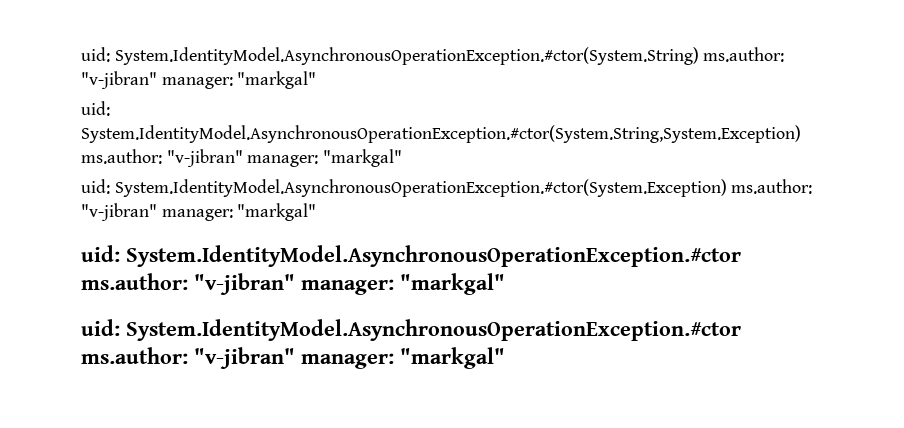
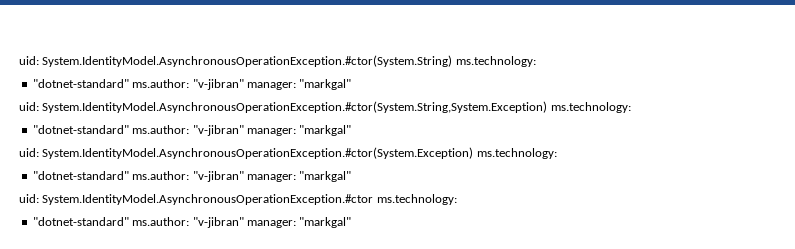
- uid: System.IdentityModel.AsynchronousOperationException.#ctor(System.String) ms.author: "v-jibran" manager: "markgal"
+ uid: System.IdentityModel.AsynchronousOperationException.#ctor(System.String) ms.technology:
+ "dotnet-standard" ms.author: "v-jibran" manager: "markgal"
- uid: System.IdentityModel.AsynchronousOperationException.#ctor(System.String,System.Exception) ms.author: "v-jibran" manager: "markgal"
+ uid: System.IdentityModel.AsynchronousOperationException.#ctor(System.String,System.Exception) ms.technology:
+ "dotnet-standard" ms.author: "v-jibran" manager: "markgal"
- uid: System.IdentityModel.AsynchronousOperationException.#ctor(System.Exception) ms.author: "v-jibran" manager: "markgal"
- uid: System.IdentityModel.AsynchronousOperationException.#ctor ms.author: "v-jibran" manager: "markgal"
- uid: System.IdentityModel.AsynchronousOperationException.#ctor ms.author: "v-jibran" manager: "markgal"
+ uid: System.IdentityModel.AsynchronousOperationException.#ctor(System.Exception) ms.technology:
+ "dotnet-standard" ms.author: "v-jibran" manager: "markgal"
+ uid: System.IdentityModel.AsynchronousOperationException.#ctor ms.technology:
+ "dotnet-standard" ms.author: "v-jibran" manager: "markgal"

